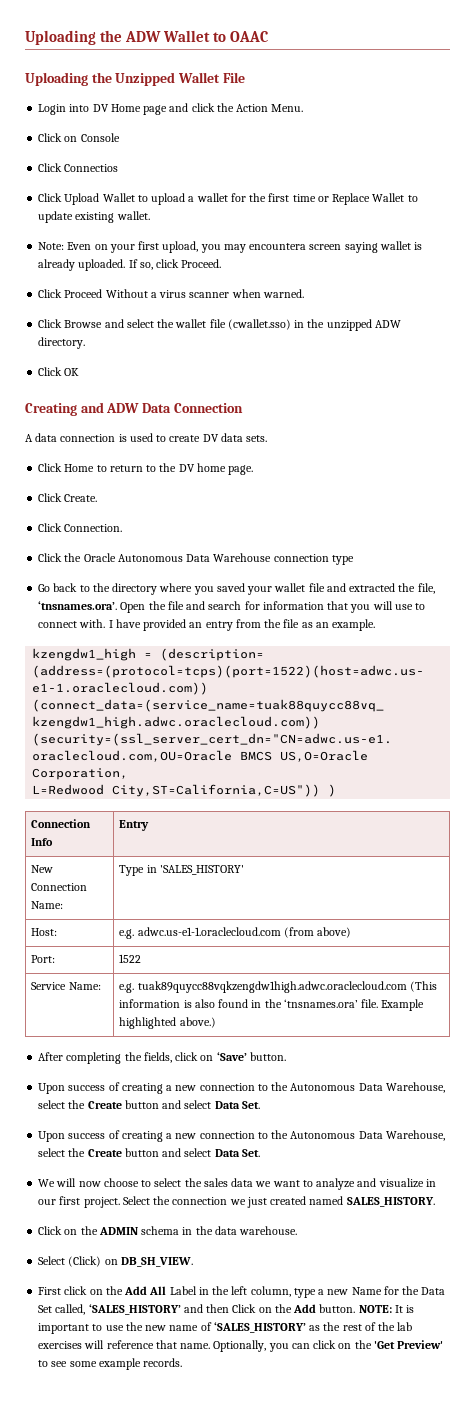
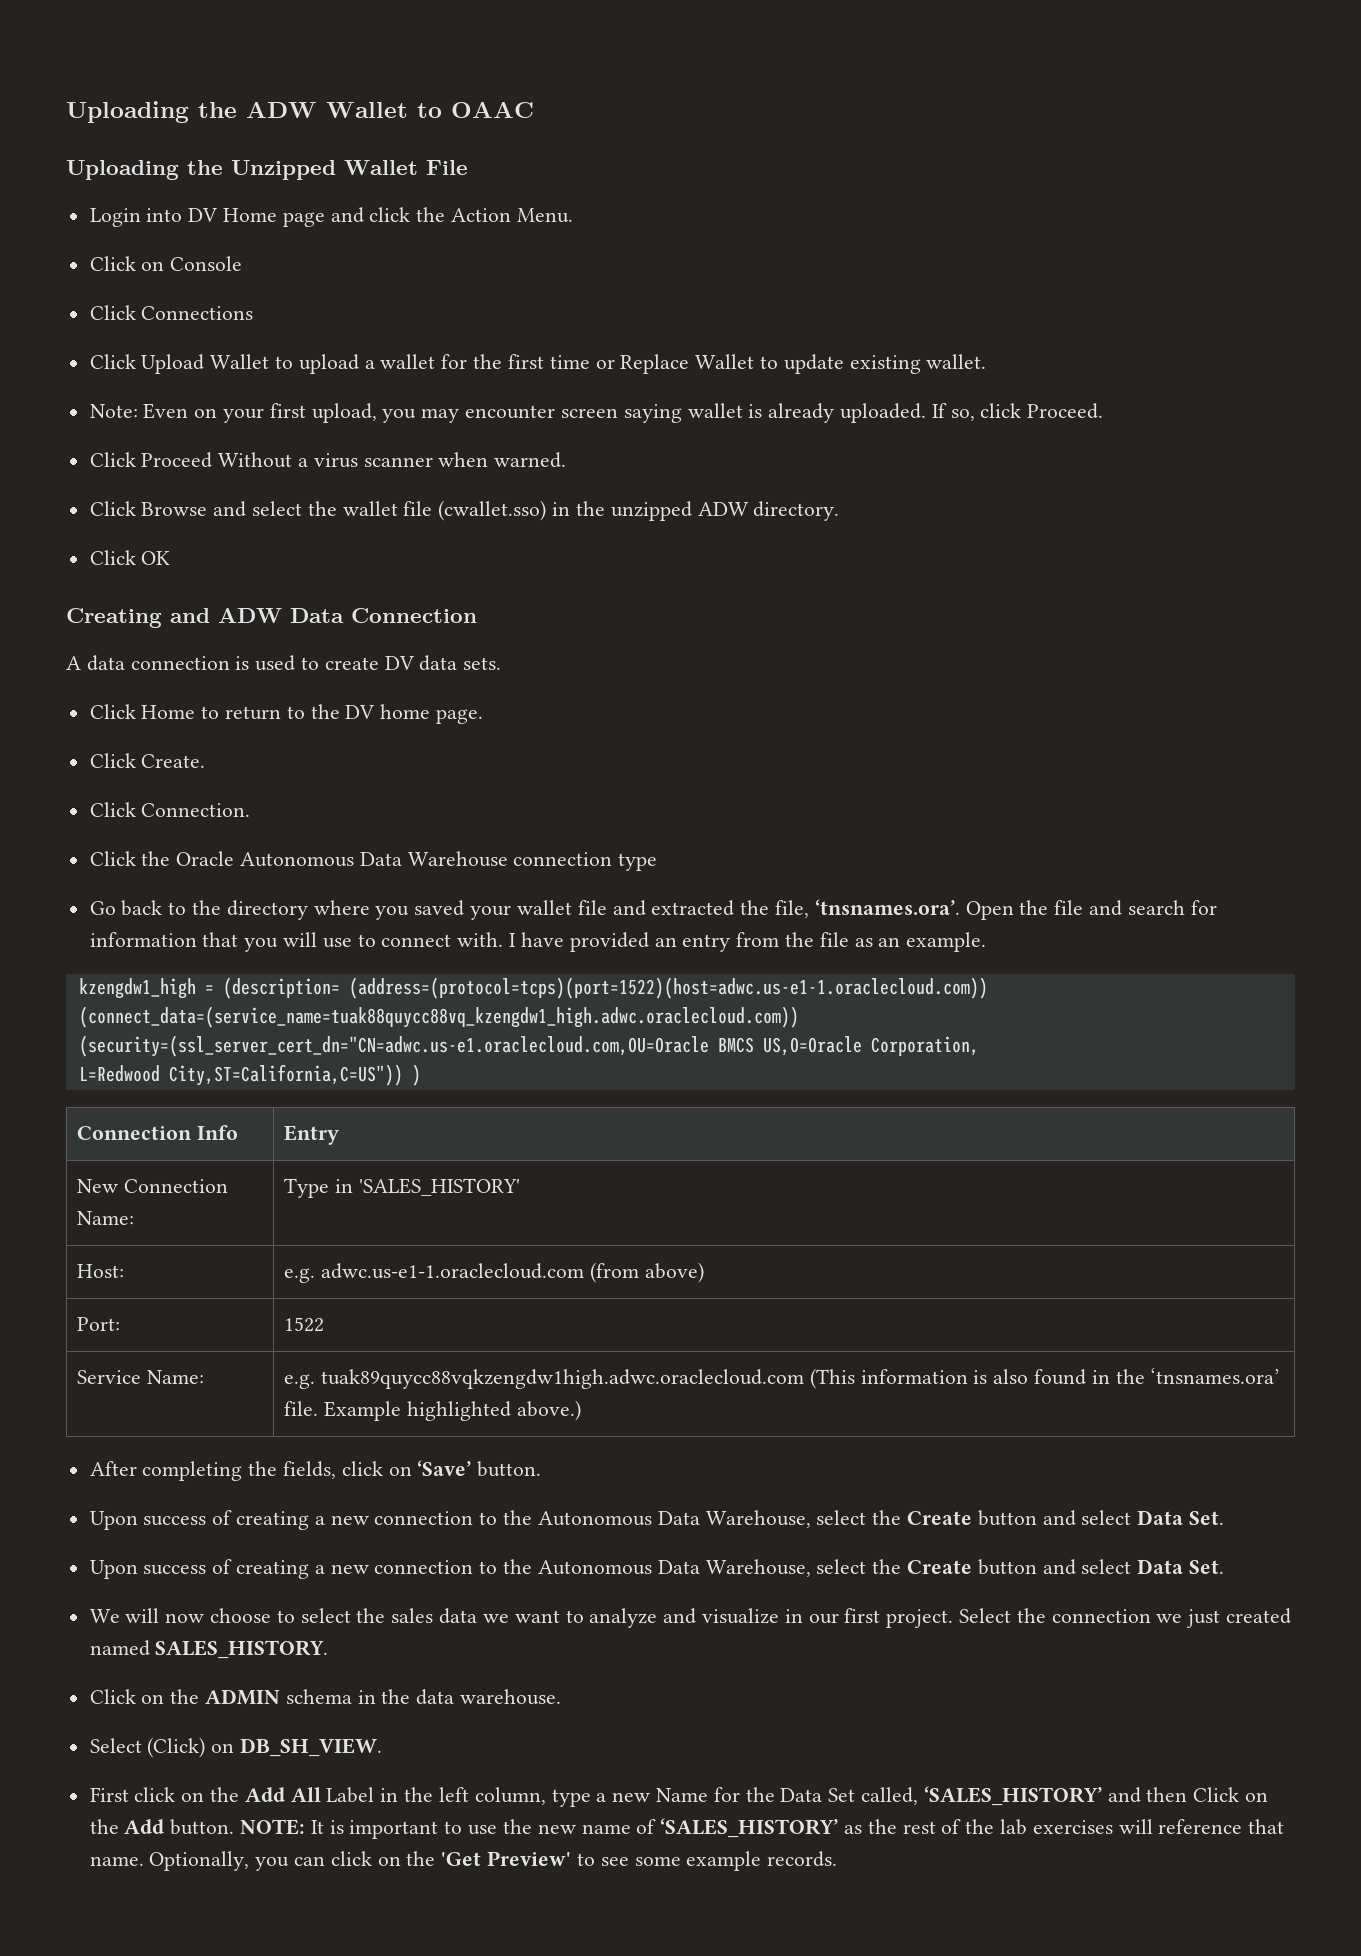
- Click Connectios
+ Click Connections
- Note: Even on your first upload, you may encountera screen saying wallet is already uploaded.
+ Note: Even on your first upload, you may encounter screen saying wallet is already uploaded.

